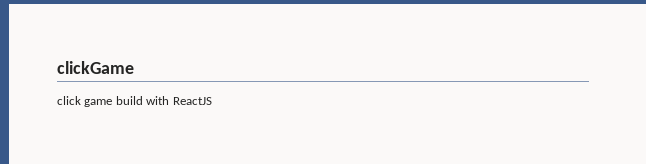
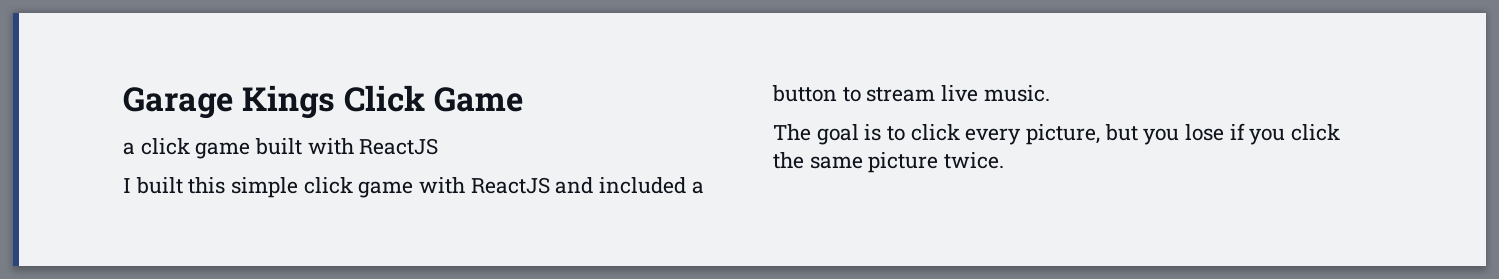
- clickGame
- click game build with ReactJS
+ Garage Kings Click Game
+ a click game built with ReactJS
+ I built this simple click game with ReactJS and included a button to stream live music.
+ The goal is to click every picture, but you lose if you click the same picture twice.

